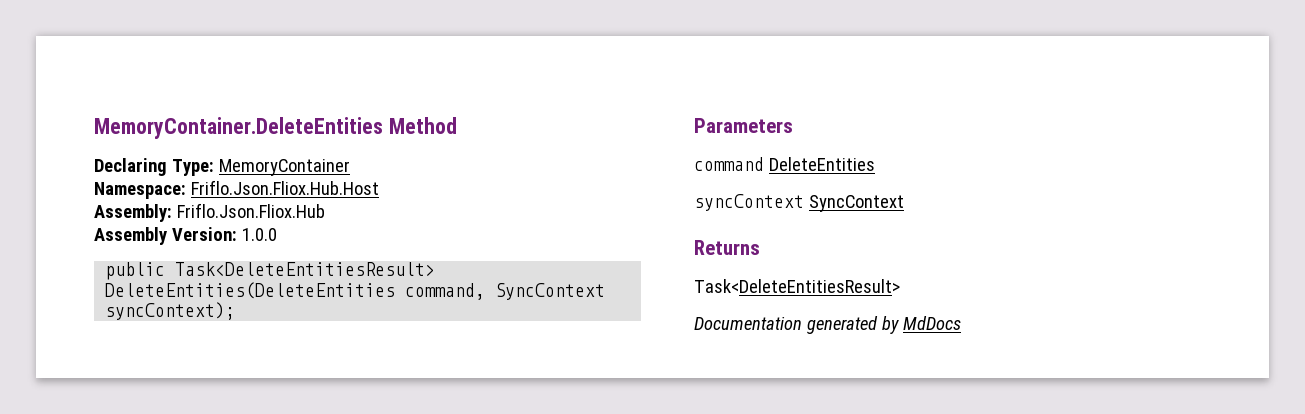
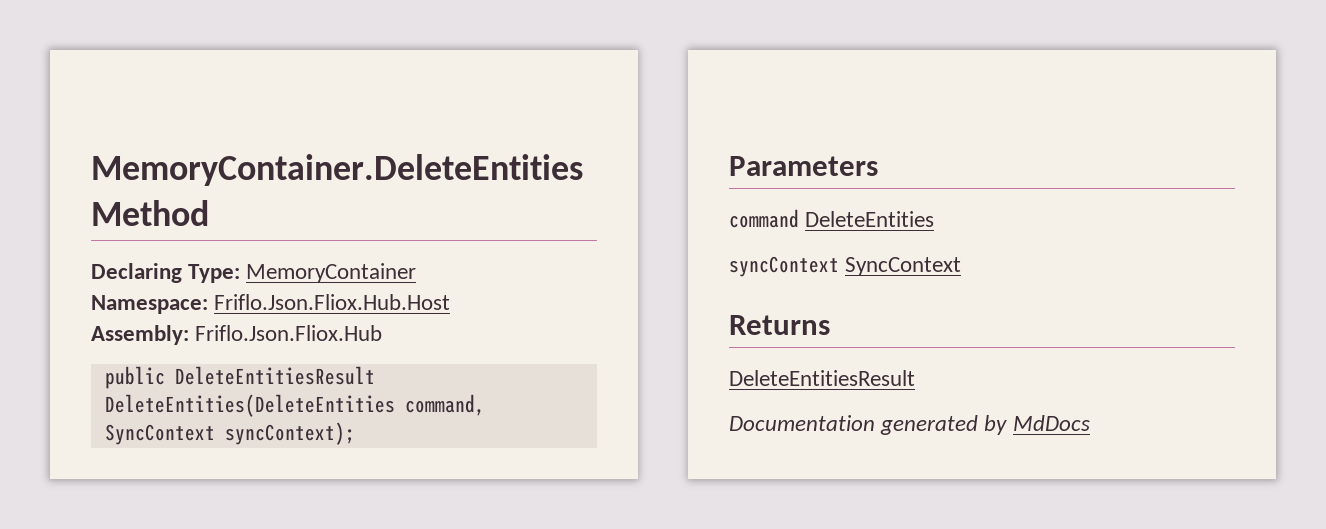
- Assembly Version: 1.0.0
- public Task<DeleteEntitiesResult> DeleteEntities(DeleteEntities command, SyncContext syncContext);
+ public DeleteEntitiesResult DeleteEntities(DeleteEntities command, SyncContext syncContext);
  Returns
- Task<DeleteEntitiesResult>
+ DeleteEntitiesResult

